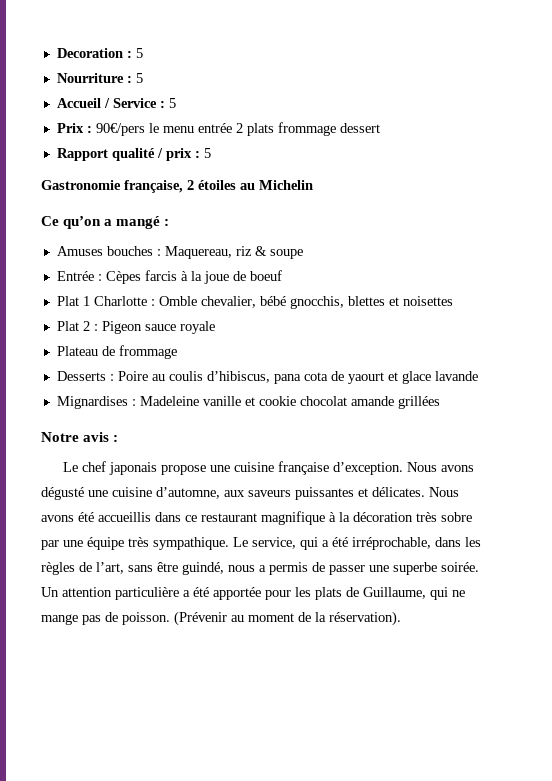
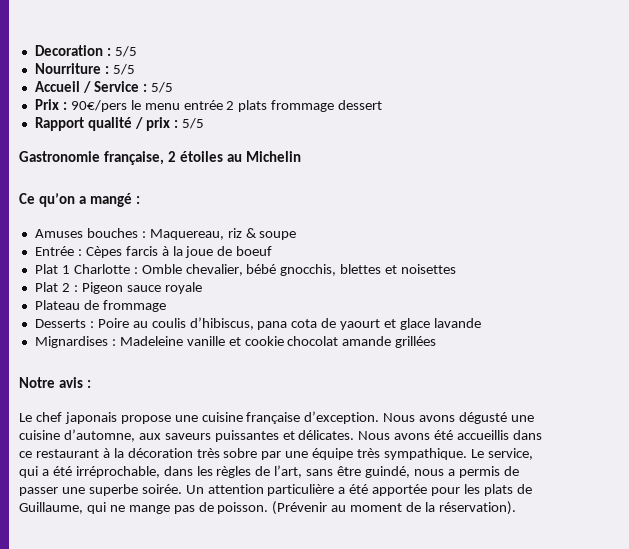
- Decoration : 5
+ Decoration : 5/5
- Nourriture : 5
+ Nourriture : 5/5
- Accueil / Service : 5
+ Accueil / Service : 5/5
- Rapport qualité / prix : 5
+ Rapport qualité / prix : 5/5
- Nous avons été accueillis dans ce restaurant magnifique à la décoration très sobre par une équipe très sympathique.
+ Nous avons été accueillis dans ce restaurant à la décoration très sobre par une équipe très sympathique.

